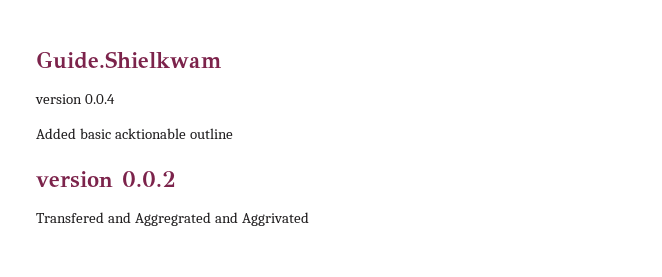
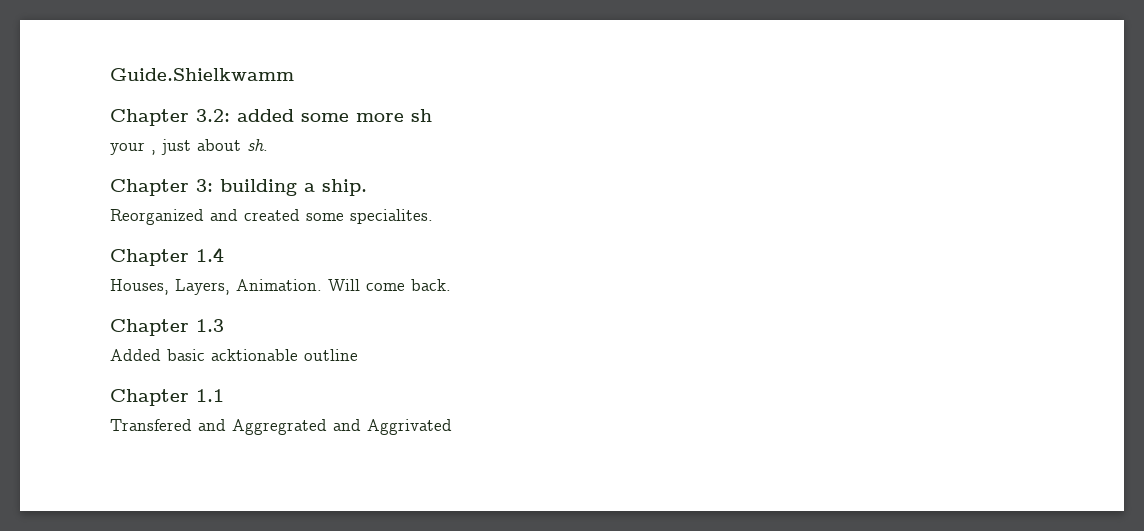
- Guide.Shielkwam
- version 0.0.4
+ Guide.Shielkwamm
+ Chapter 3.2: added some more sh
+ your , just about sh.
+ Chapter 3: building a ship.
+ Reorganized and created some specialites.
+ Chapter 1.4
+ Houses, Layers, Animation. Will come back.
+ Chapter 1.3
- version 0.0.2
+ Chapter 1.1

